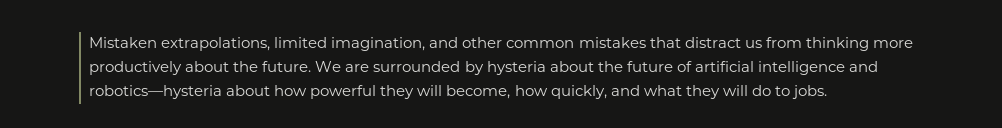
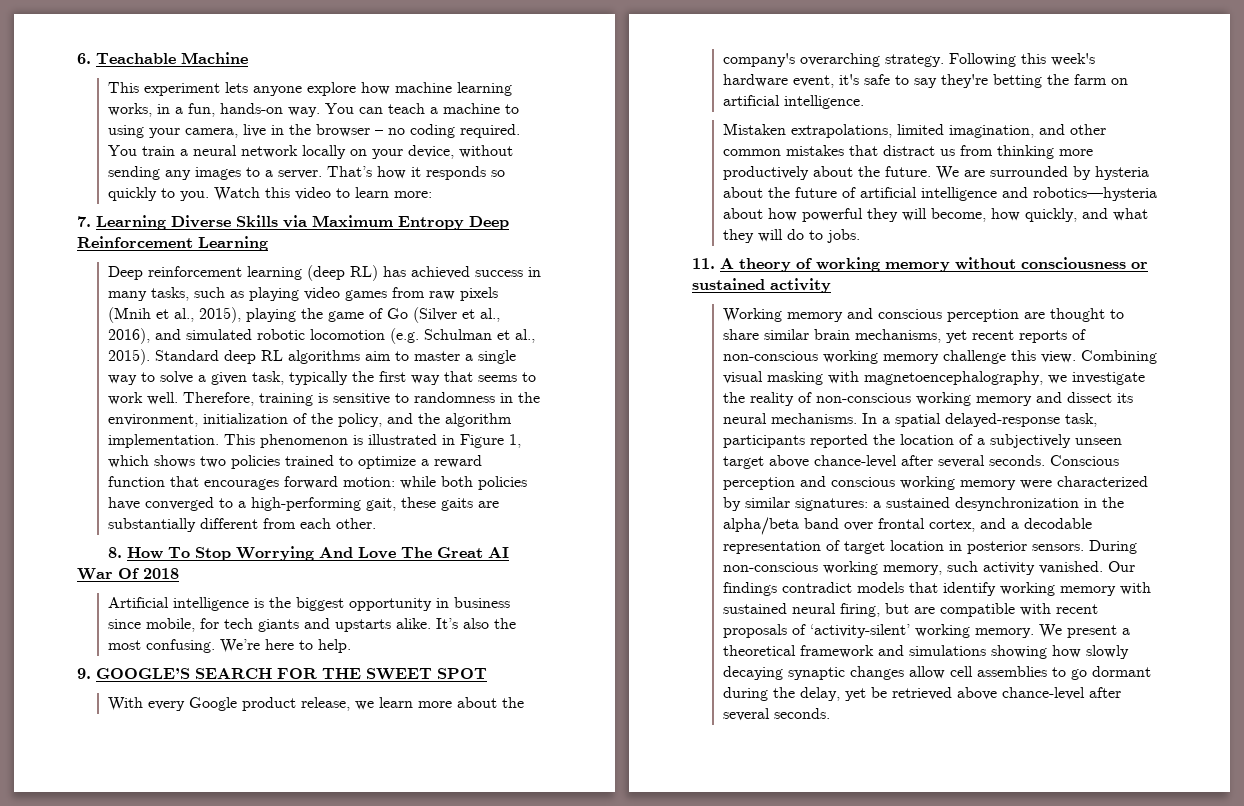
+ 6. Teachable Machine
+ This experiment lets anyone explore how machine learning works, in a fun, hands-on way. You can teach a machine to using your camera, live in the browser – no coding required. You train a neural network locally on your device, without sending any images to a server. That’s how it responds so quickly to you. Watch this video to learn more:
+ 7. Learning Diverse Skills via Maximum Entropy Deep Reinforcement Learning
+ Deep reinforcement learning (deep RL) has achieved success in many tasks, such as playing video games from raw pixels (Mnih et al., 2015), playing the game of Go (Silver et al., 2016), and simulated robotic locomotion (e.g. Schulman et al., 2015). Standard deep RL algorithms aim to master a single way to solve a given task, typically the first way that seems to work well. Therefore, training is sensitive to randomness in the environment, initialization of the policy, and the algorithm implementation. This phenomenon is illustrated in Figure 1, which shows two policies trained to optimize a reward function that encourages forward motion: while both policies have converged to a high-performing gait, these gaits are substantially different from each other.
+ 8. How To Stop Worrying And Love The Great AI War Of 2018
+ Artificial intelligence is the biggest opportunity in business since mobile, for tech giants and upstarts alike. It’s also the most confusing. We’re here to help.
+ 9. GOOGLE’S SEARCH FOR THE SWEET SPOT
+ With every Google product release, we learn more about the company's overarching strategy. Following this week's hardware event, it's safe to say they're betting the farm on artificial intelligence.
+ 11. A theory of working memory without consciousness or sustained activity
+ Working memory and conscious perception are thought to share similar brain mechanisms, yet recent reports of non-conscious working memory challenge this view. Combining visual masking with magnetoencephalography, we investigate the reality of non-conscious working memory and dissect its neural mechanisms. In a spatial delayed-response task, participants reported the location of a subjectively unseen target above chance-level after several seconds. Conscious perception and conscious working memory were characterized by similar signatures: a sustained desynchronization in the alpha/beta band over frontal cortex, and a decodable representation of target location in posterior sensors. During non-conscious working memory, such activity vanished. Our findings contradict models that identify working memory with sustained neural firing, but are compatible with recent proposals of ‘activity-silent’ working memory. We present a theoretical framework and simulations showing how slowly decaying synaptic changes allow cell assemblies to go dormant during the delay, yet be retrieved above chance-level after several seconds.

